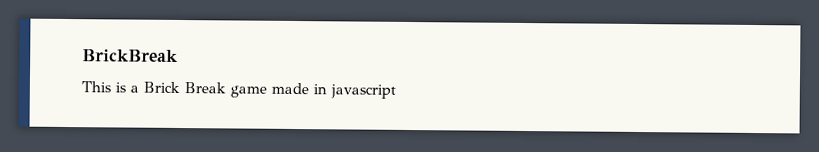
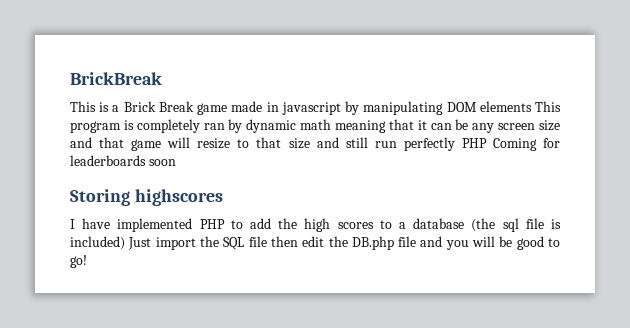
- This is a Brick Break game made in javascript
+ This is a Brick Break game made in javascript by manipulating DOM elements This program is completely ran by dynamic math meaning that it can be any screen size and that game will resize to that size and still run perfectly PHP Coming for leaderboards soon
+ Storing highscores
+ I have implemented PHP to add the high scores to a database (the sql file is included) Just import the SQL file then edit the DB.php file and you will be good to go!

